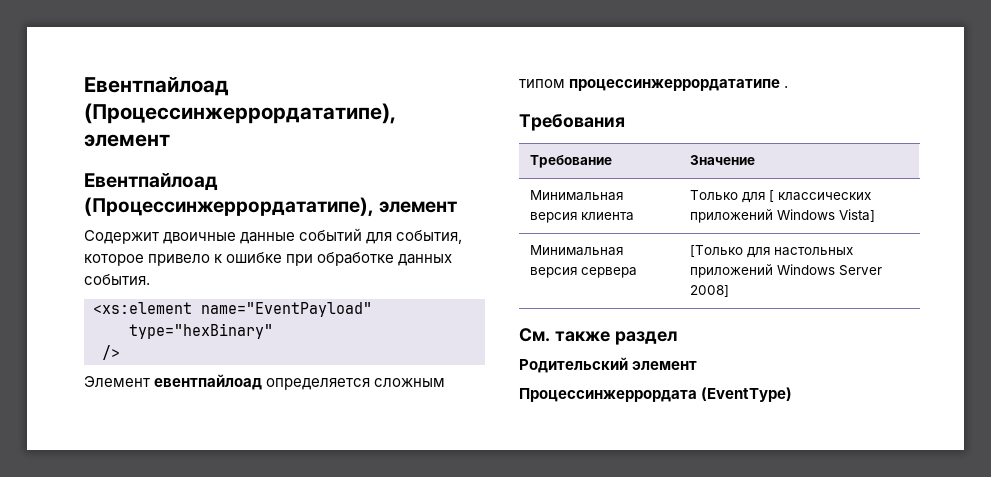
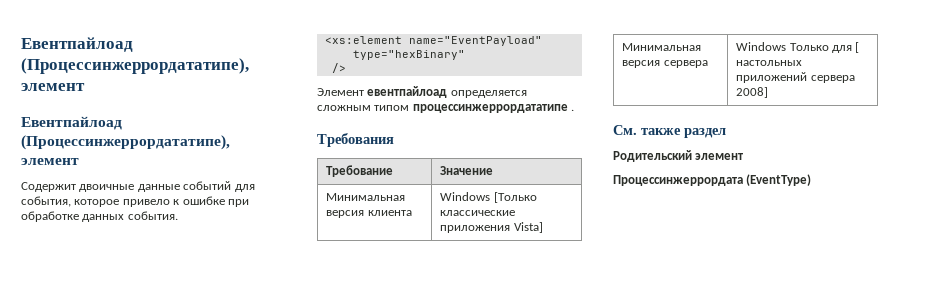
- Минимальная версия клиента | Только для [ классических приложений Windows Vista]
- Минимальная версия сервера | [Только для настольных приложений Windows Server 2008]
+ Минимальная версия клиента | Windows [Только классические приложения Vista]
+ Минимальная версия сервера | Windows Только для [ настольных приложений сервера 2008]

